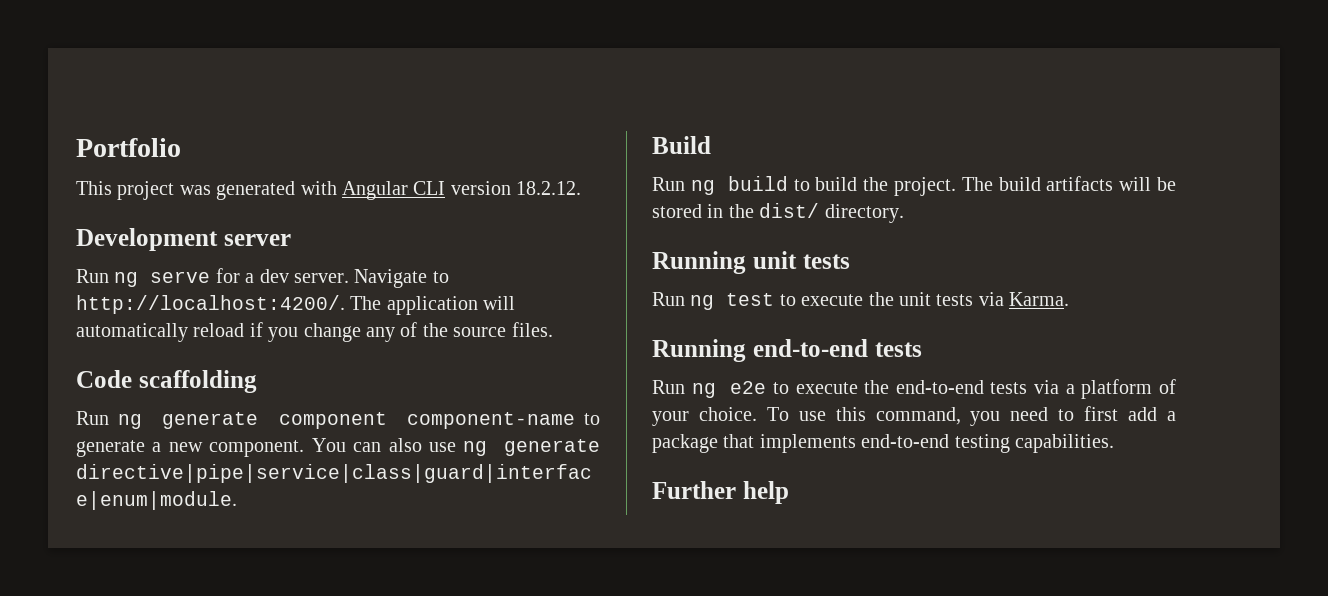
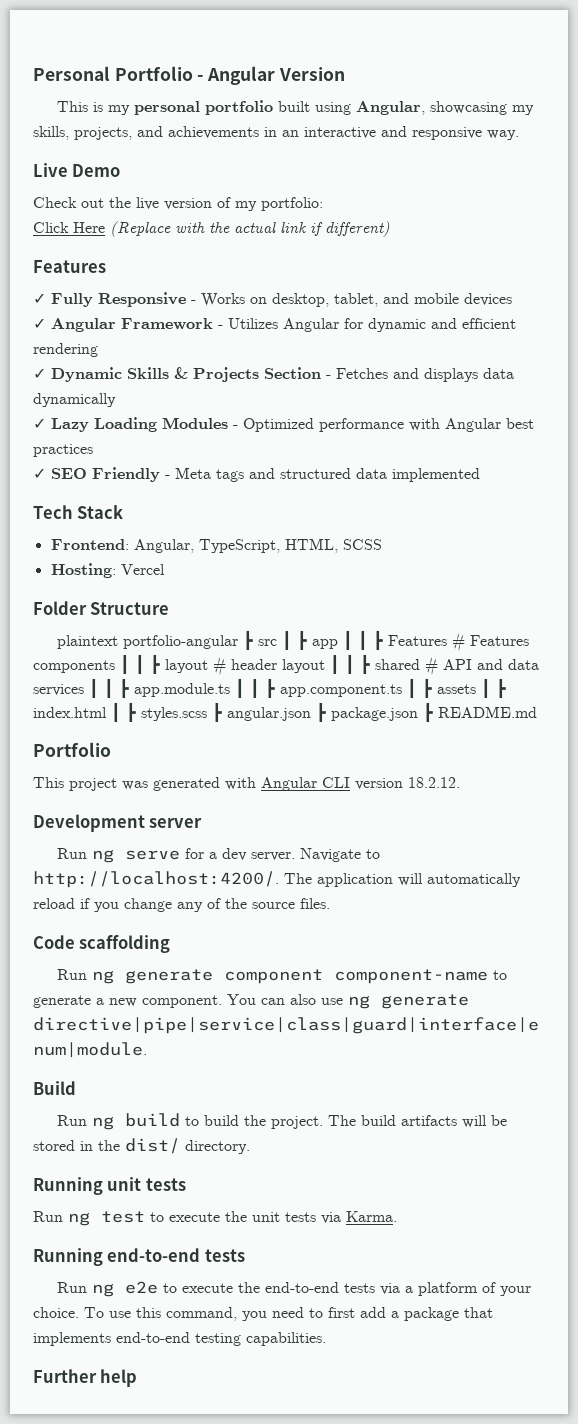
+ Personal Portfolio - Angular Version
+ This is my personal portfolio built using Angular, showcasing my skills, projects, and achievements in an interactive and responsive way.
+ Live Demo
+ Check out the live version of my portfolio:
+ Click Here (Replace with the actual link if different)
+ Features
+ ✓ Fully Responsive - Works on desktop, tablet, and mobile devices
+ ✓ Angular Framework - Utilizes Angular for dynamic and efficient rendering
+ ✓ Dynamic Skills & Projects Section - Fetches and displays data dynamically
+ ✓ Lazy Loading Modules - Optimized performance with Angular best practices
+ ✓ SEO Friendly - Meta tags and structured data implemented
+ Tech Stack
+ Frontend: Angular, TypeScript, HTML, SCSS
+ Hosting: Vercel
+ Folder Structure
+ plaintext portfolio-angular ┣ src ┃ ┣ app ┃ ┃ ┣ Features # Features components ┃ ┃ ┣ layout # header layout ┃ ┃ ┣ shared # API and data services ┃ ┃ ┣ app.module.ts ┃ ┃ ┣ app.component.ts ┃ ┣ assets ┃ ┣ index.html ┃ ┣ styles.scss ┣ angular.json ┣ package.json ┣ README.md

